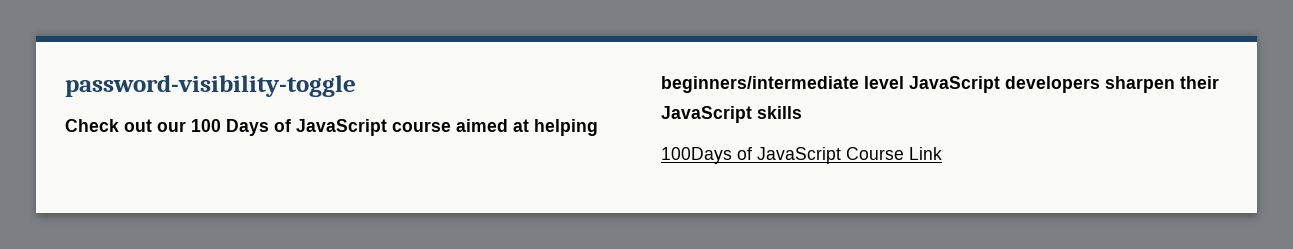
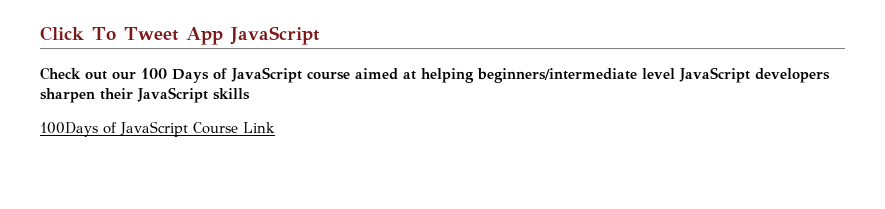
- password-visibility-toggle
+ Click To Tweet App JavaScript

